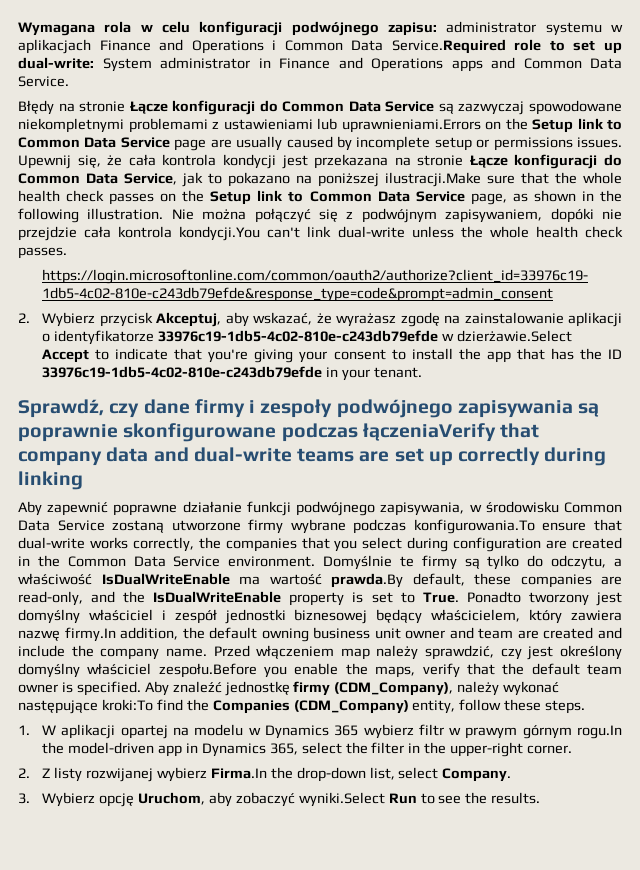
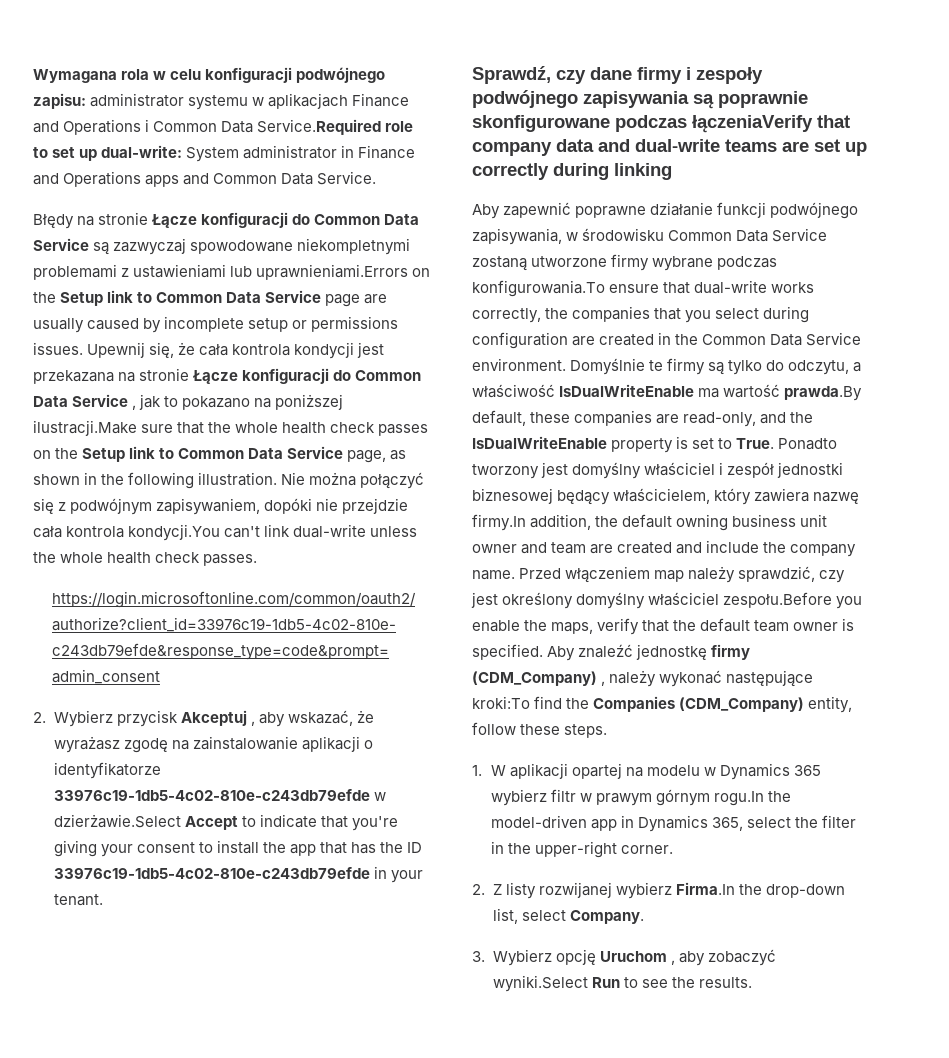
- Upewnij się, że cała kontrola kondycji jest przekazana na stronie Łącze konfiguracji do Common Data Service, jak to pokazano na poniższej ilustracji.Make sure that the whole health check passes on the Setup link to Common Data Service page, as shown in the following illustration.
+ Upewnij się, że cała kontrola kondycji jest przekazana na stronie Łącze konfiguracji do Common Data Service , jak to pokazano na poniższej ilustracji.Make sure that the whole health check passes on the Setup link to Common Data Service page, as shown in the following illustration.
- 2. Wybierz przycisk Akceptuj, aby wskazać, że wyrażasz zgodę na zainstalowanie aplikacji o identyfikatorze 33976c19-1db5-4c02-810e-c243db79efde w dzierżawie.Select Accept to indicate that you're giving your consent to install the app that has the ID 33976c19-1db5-4c02-810e-c243db79efde in your tenant.
+ 2. Wybierz przycisk Akceptuj , aby wskazać, że wyrażasz zgodę na zainstalowanie aplikacji o identyfikatorze 33976c19-1db5-4c02-810e-c243db79efde w dzierżawie.Select Accept to indicate that you're giving your consent to install the app that has the ID 33976c19-1db5-4c02-810e-c243db79efde in your tenant.
- Aby znaleźć jednostkę firmy (CDM_Company), należy wykonać następujące kroki:To find the Companies (CDM_Company) entity, follow these steps.
+ Aby znaleźć jednostkę firmy (CDM_Company) , należy wykonać następujące kroki:To find the Companies (CDM_Company) entity, follow these steps.
- 3. Wybierz opcję Uruchom, aby zobaczyć wyniki.Select Run to see the results.
+ 3. Wybierz opcję Uruchom , aby zobaczyć wyniki.Select Run to see the results.

